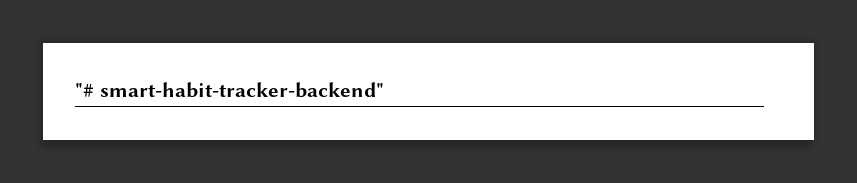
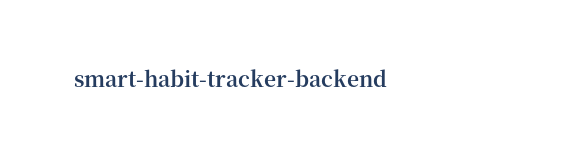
- "# smart-habit-tracker-backend"
+ smart-habit-tracker-backend

